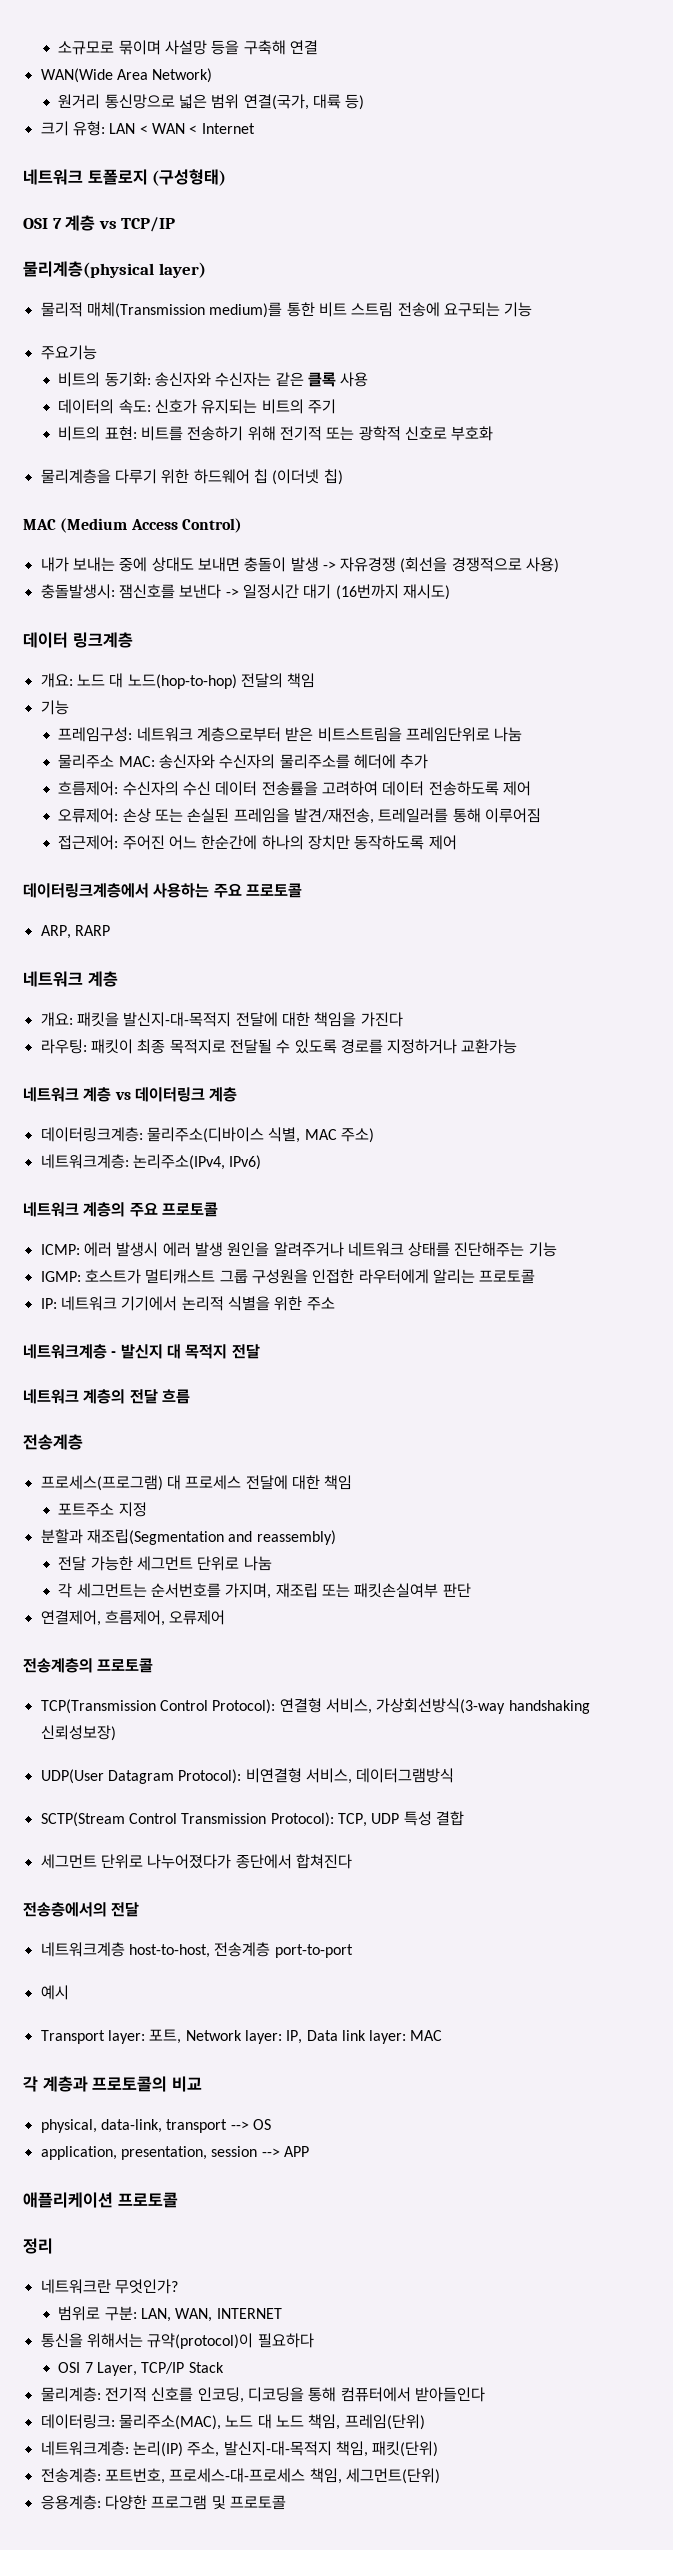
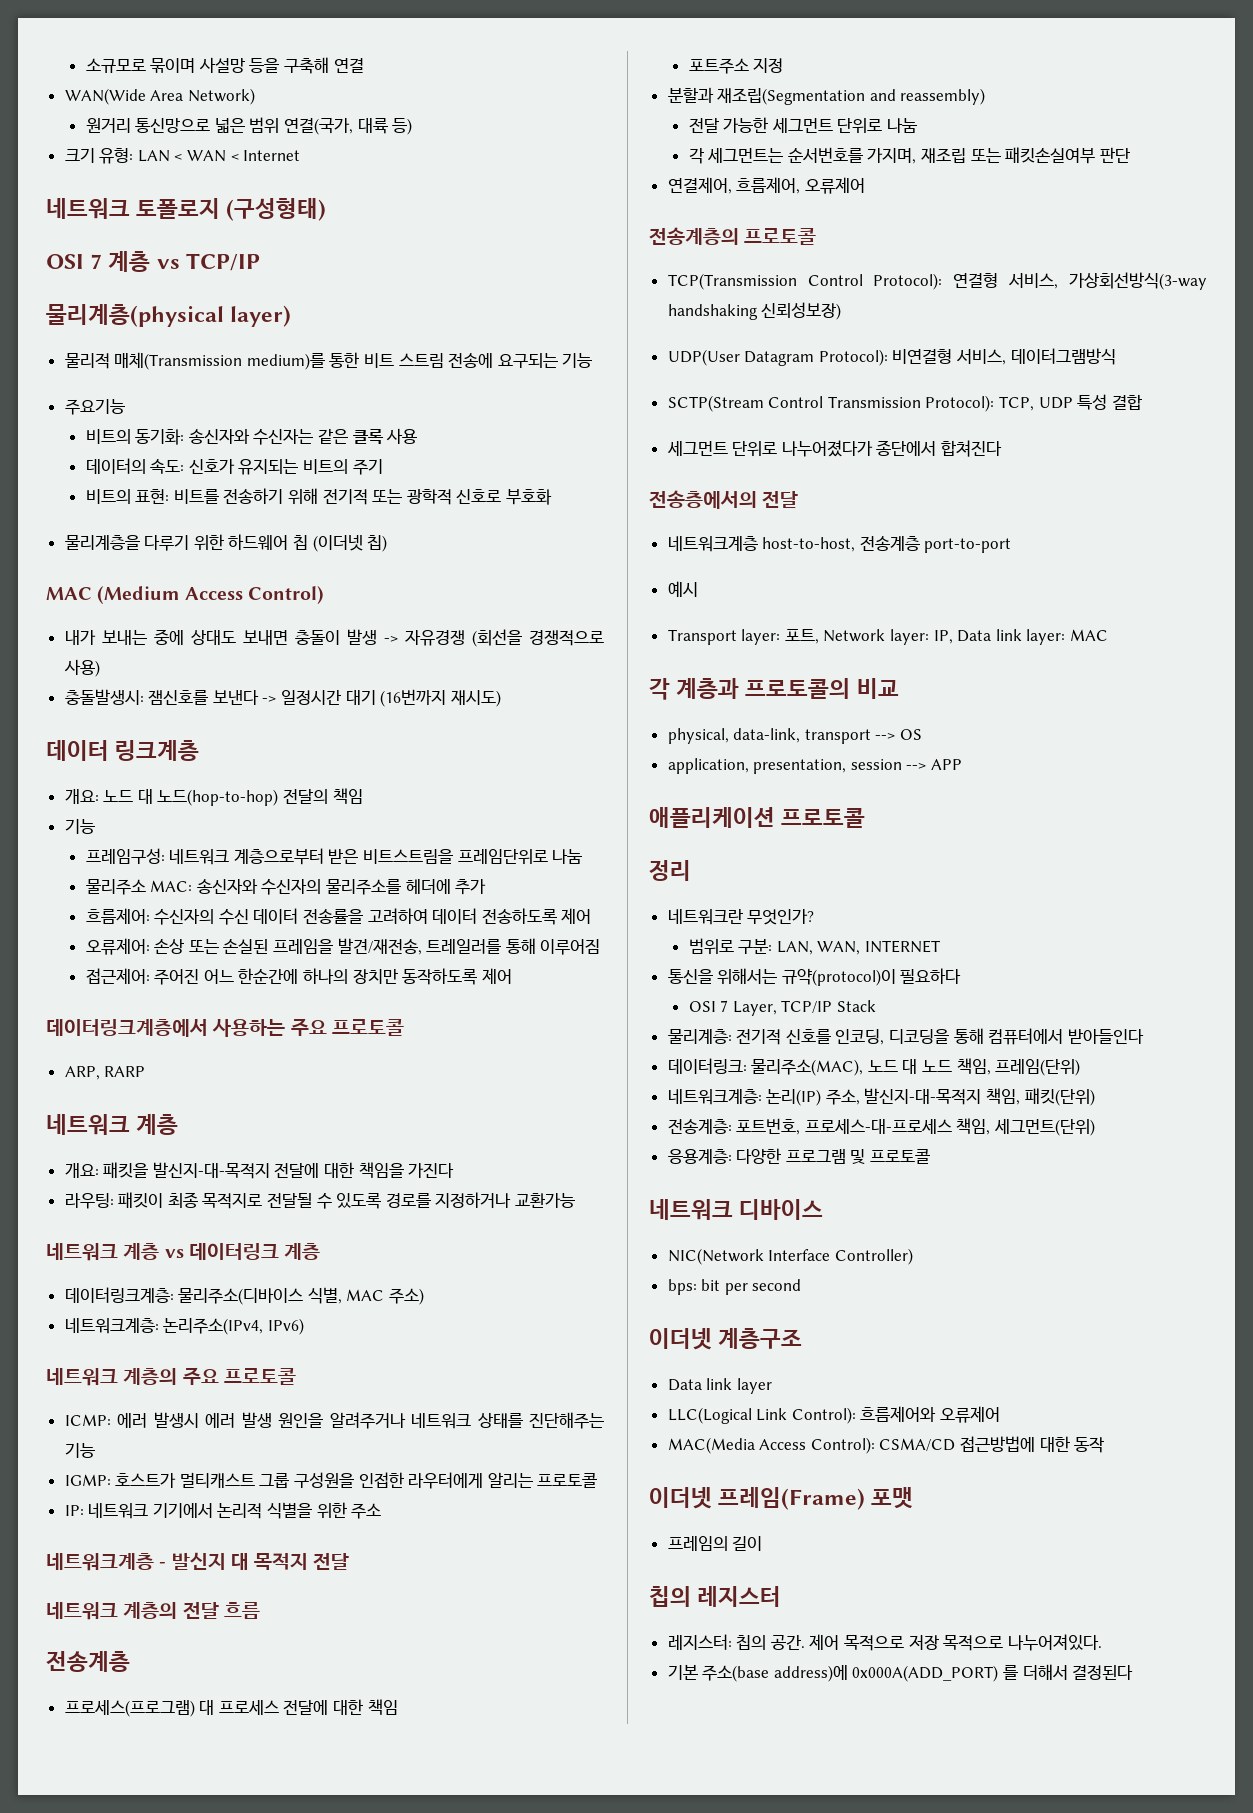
+ 네트워크 디바이스
+ NIC(Network Interface Controller)
+ bps: bit per second
+ 이더넷 계층구조
+ Data link layer
+ LLC(Logical Link Control): 흐름제어와 오류제어
+ MAC(Media Access Control): CSMA/CD 접근방법에 대한 동작
+ 이더넷 프레임(Frame) 포맷
+ 프레임의 길이
+ 칩의 레지스터
+ 레지스터: 칩의 공간. 제어 목적으로 저장 목적으로 나누어져있다.
+ 기본 주소(base address)에 0x000A(ADD_PORT) 를 더해서 결정된다

